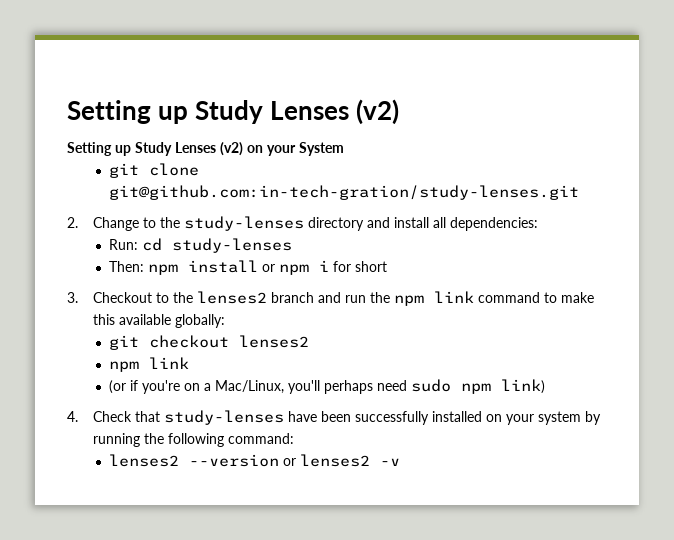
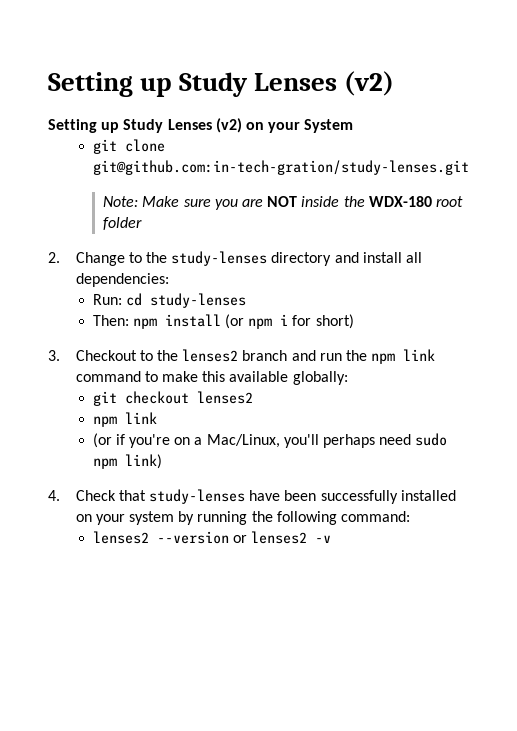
+ Note: Make sure you are NOT inside the WDX-180 root folder
- Then: npm install or npm i for short
+ Then: npm install (or npm i for short)

